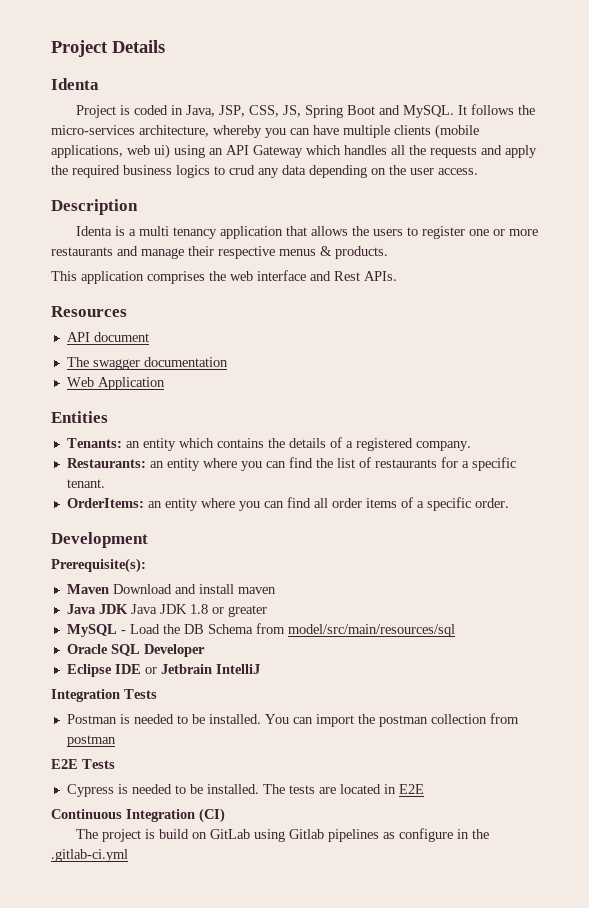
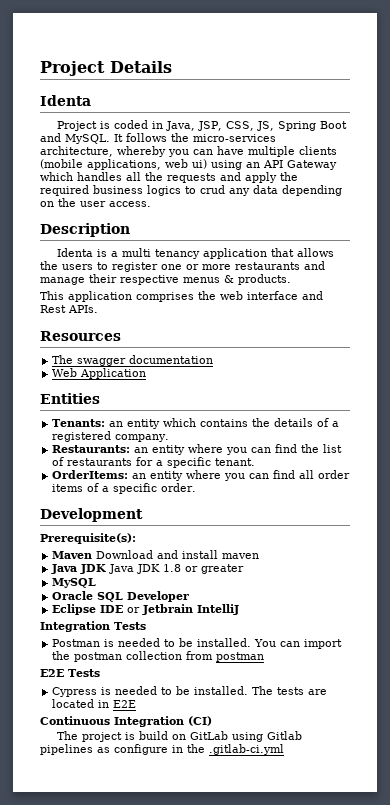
- API document
- MySQL - Load the DB Schema from model/src/main/resources/sql
+ MySQL

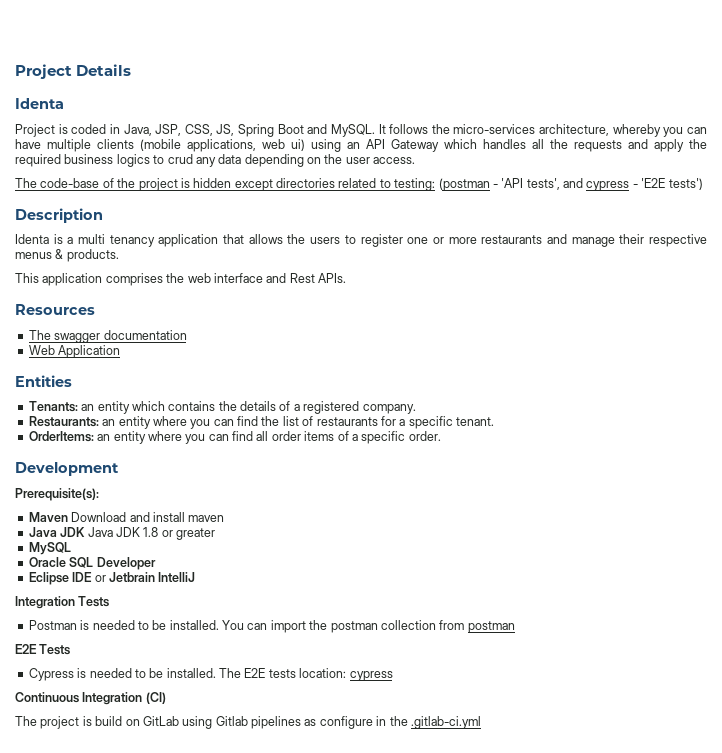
+ The code-base of the project is hidden except directories related to testing: (postman - 'API tests', and cypress - 'E2E tests')
- The tests are located in E2E
+ The E2E tests location: cypress

